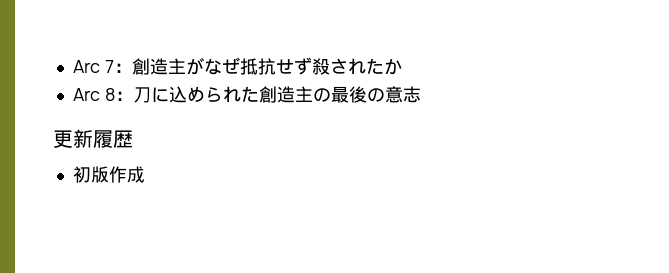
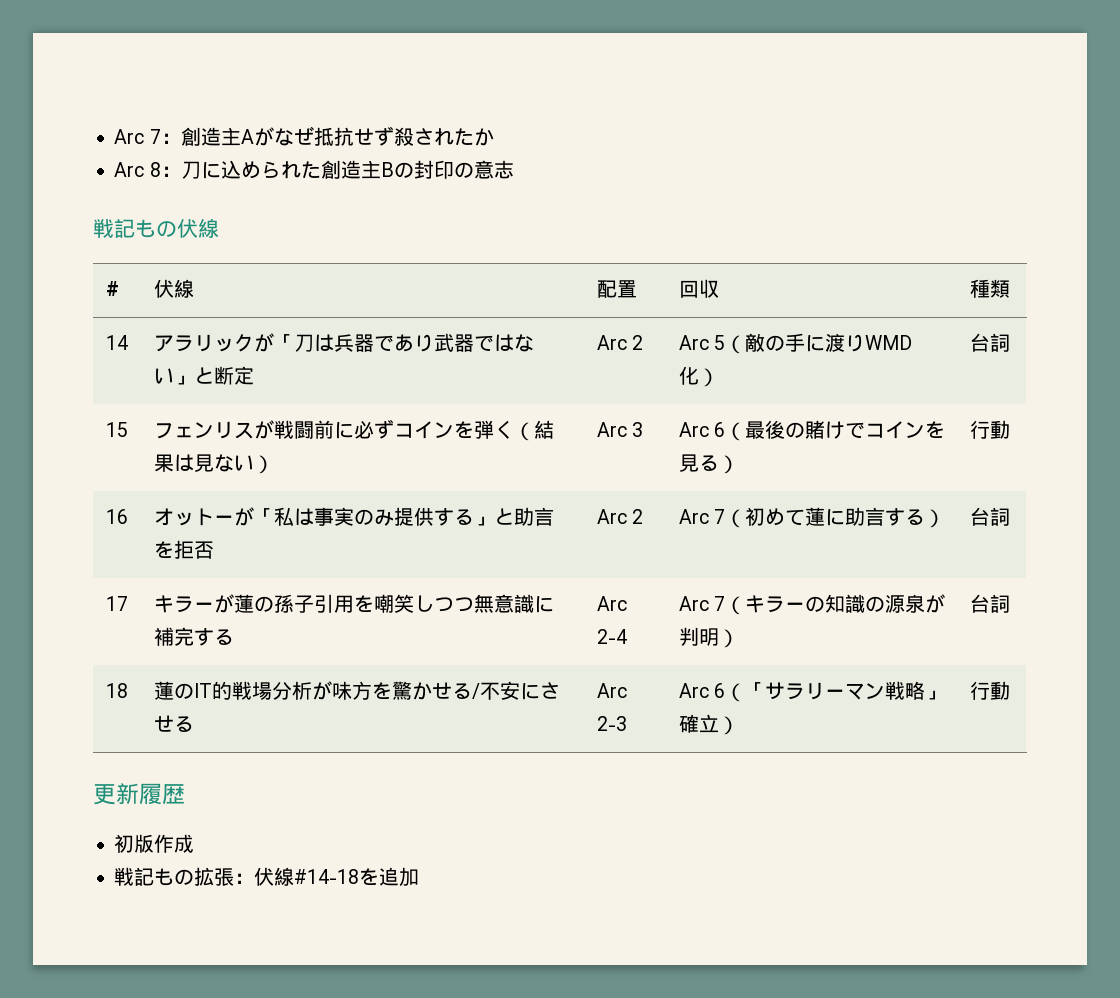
- Arc 7：創造主がなぜ抵抗せず殺されたか
+ Arc 7：創造主Aがなぜ抵抗せず殺されたか
- Arc 8：刀に込められた創造主の最後の意志
+ Arc 8：刀に込められた創造主Bの封印の意志
+ 戦記もの伏線
+ # | 伏線 | 配置 | 回収 | 種類
+ 14 | アラリックが「刀は兵器であり武器ではない」と断定 | Arc 2 | Arc 5（敵の手に渡りWMD化） | 台詞
+ 15 | フェンリスが戦闘前に必ずコインを弾く（結果は見ない） | Arc 3 | Arc 6（最後の賭けでコインを見る） | 行動
+ 16 | オットーが「私は事実のみ提供する」と助言を拒否 | Arc 2 | Arc 7（初めて蓮に助言する） | 台詞
+ 17 | キラーが蓮の孫子引用を嘲笑しつつ無意識に補完する | Arc 2-4 | Arc 7（キラーの知識の源泉が判明） | 台詞
+ 18 | 蓮のIT的戦場分析が味方を驚かせる/不安にさせる | Arc 2-3 | Arc 6（「サラリーマン戦略」確立） | 行動
  更新履歴
  初版作成
+ 戦記もの拡張：伏線#14-18を追加

